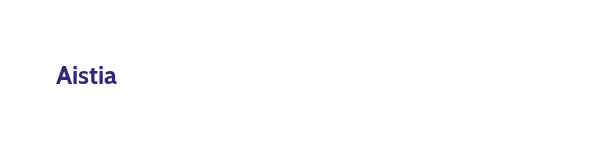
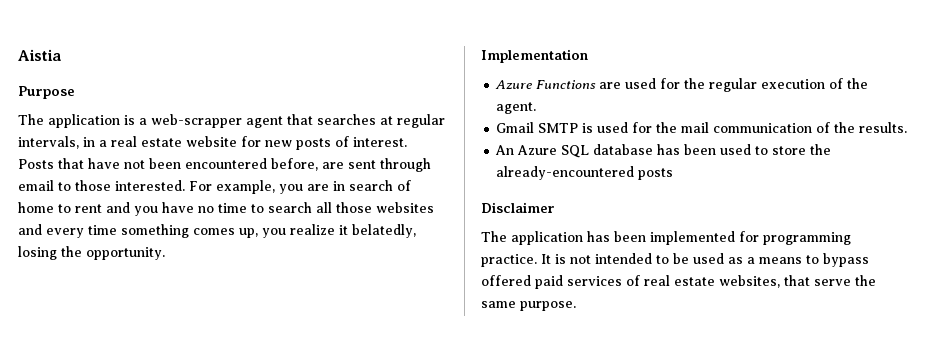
+ Purpose
+ The application is a web-scrapper agent that searches at regular intervals, in a real estate website for new posts of interest. Posts that have not been encountered before, are sent through email to those interested. For example, you are in search of home to rent and you have no time to search all those websites and every time something comes up, you realize it belatedly, losing the opportunity.
+ Implementation
+ Azure Functions are used for the regular execution of the agent.
+ Gmail SMTP is used for the mail communication of the results.
+ An Azure SQL database has been used to store the already-encountered posts
+ Disclaimer
+ The application has been implemented for programming practice. It is not intended to be used as a means to bypass offered paid services of real estate websites, that serve the same purpose.

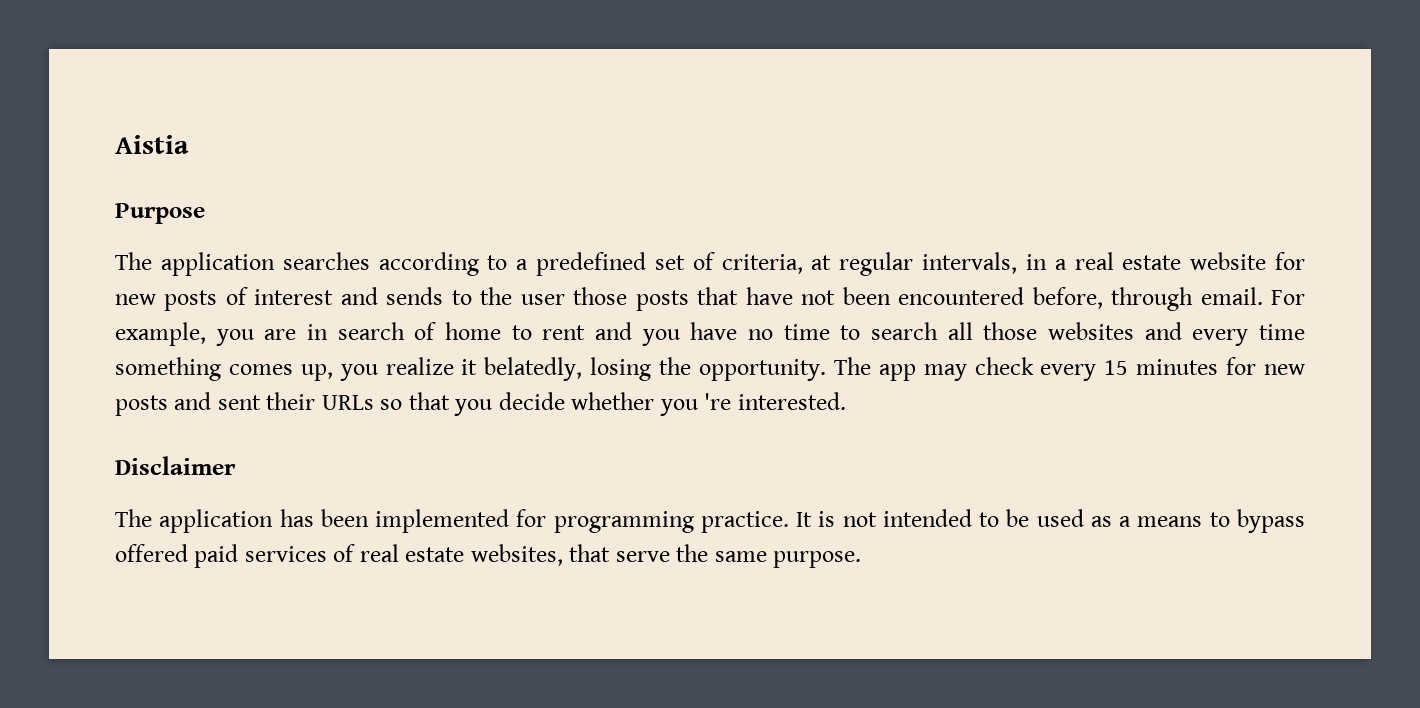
- The application is a web-scrapper agent that searches at regular intervals, in a real estate website for new posts of interest. Posts that have not been encountered before, are sent through email to those interested.
+ The application searches according to a predefined set of criteria, at regular intervals, in a real estate website for new posts of interest and sends to the user those posts that have not been encountered before, through email.
- For example, you are in search of home to rent and you have no time to search all those websites and every time something comes up, you realize it belatedly, losing the opportunity.
- Implementation
- Azure Functions are used for the regular execution of the agent.
- Gmail SMTP is used for the mail communication of the results.
- An Azure SQL database has been used to store the already-encountered posts
+ For example, you are in search of home to rent and you have no time to search all those websites and every time something comes up, you realize it belatedly, losing the opportunity. The app may check every 15 minutes for new posts and sent their URLs so that you decide whether you 're interested.

